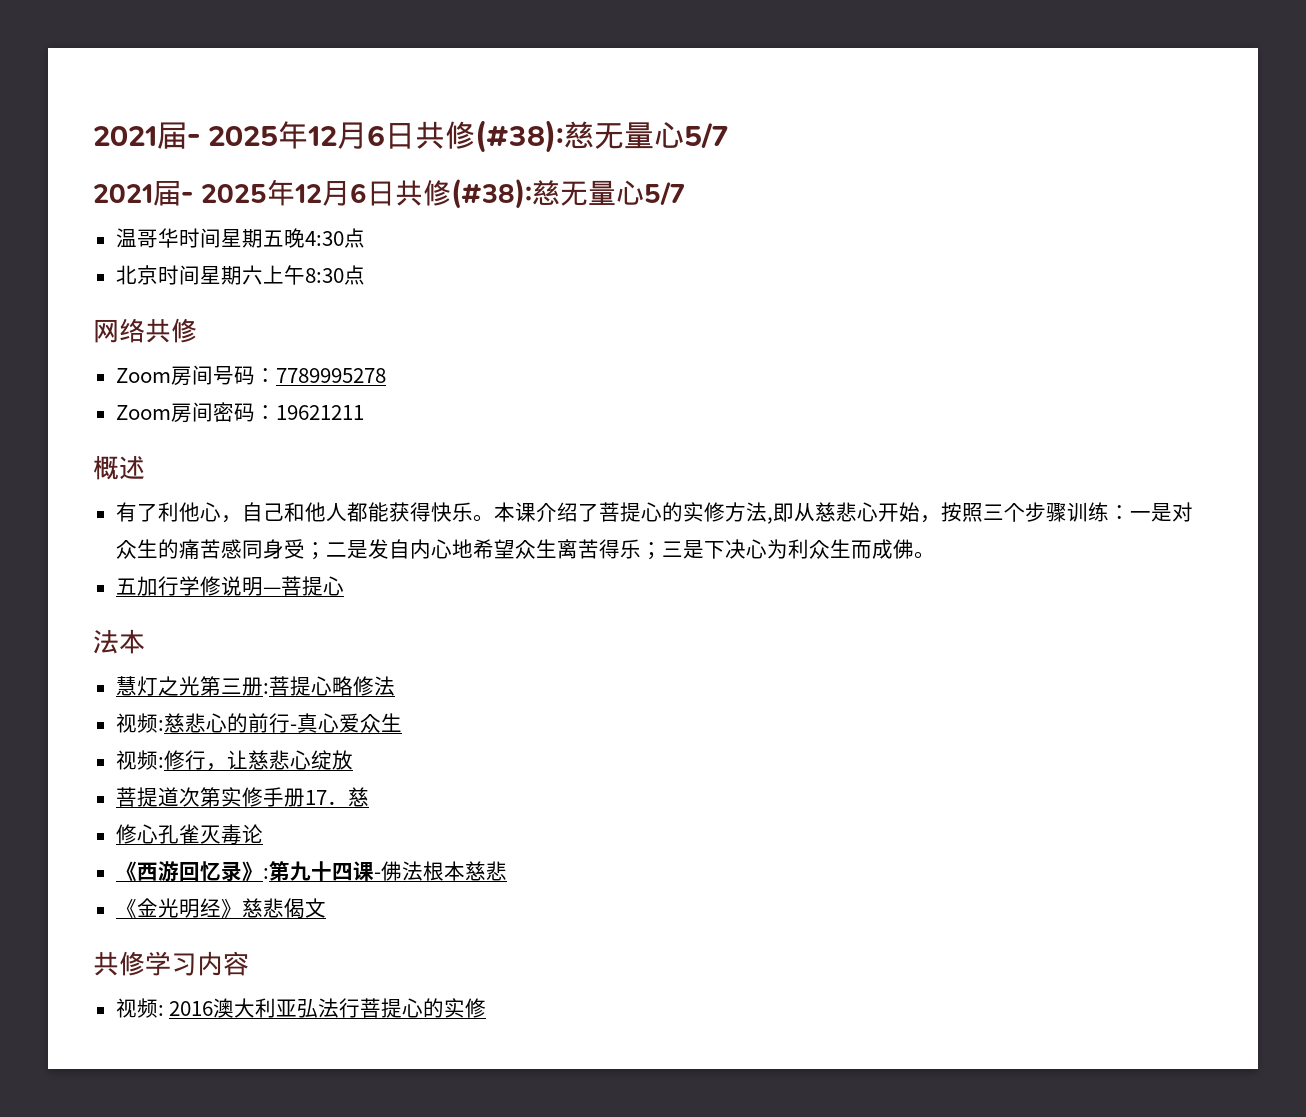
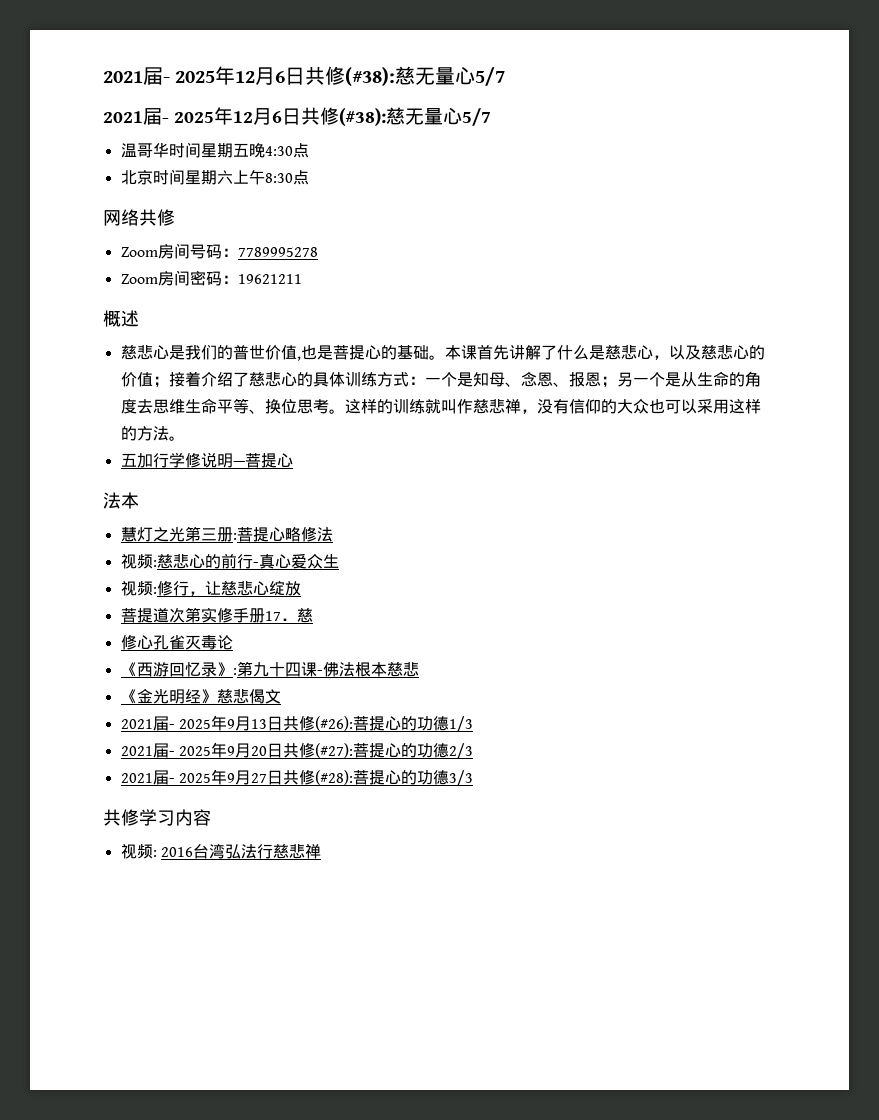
- 有了利他心，自己和他人都能获得快乐。本课介绍了菩提心的实修方法,即从慈悲心开始，按照三个步骤训练：一是对众生的痛苦感同身受；二是发自内心地希望众生离苦得乐；三是下决心为利众生而成佛。
+ 慈悲心是我们的普世价值,也是菩提心的基础。本课首先讲解了什么是慈悲心，以及慈悲心的价值；接着介绍了慈悲心的具体训练方式：一个是知母、念恩、报恩；另一个是从生命的角度去思维生命平等、换位思考。这样的训练就叫作慈悲禅，没有信仰的大众也可以采用这样的方法。
+ 2021届- 2025年9月13日共修(#26):菩提心的功德1/3
+ 2021届- 2025年9月20日共修(#27):菩提心的功德2/3
+ 2021届- 2025年9月27日共修(#28):菩提心的功德3/3
- 视频: 2016澳大利亚弘法行菩提心的实修
+ 视频: 2016台湾弘法行慈悲禅

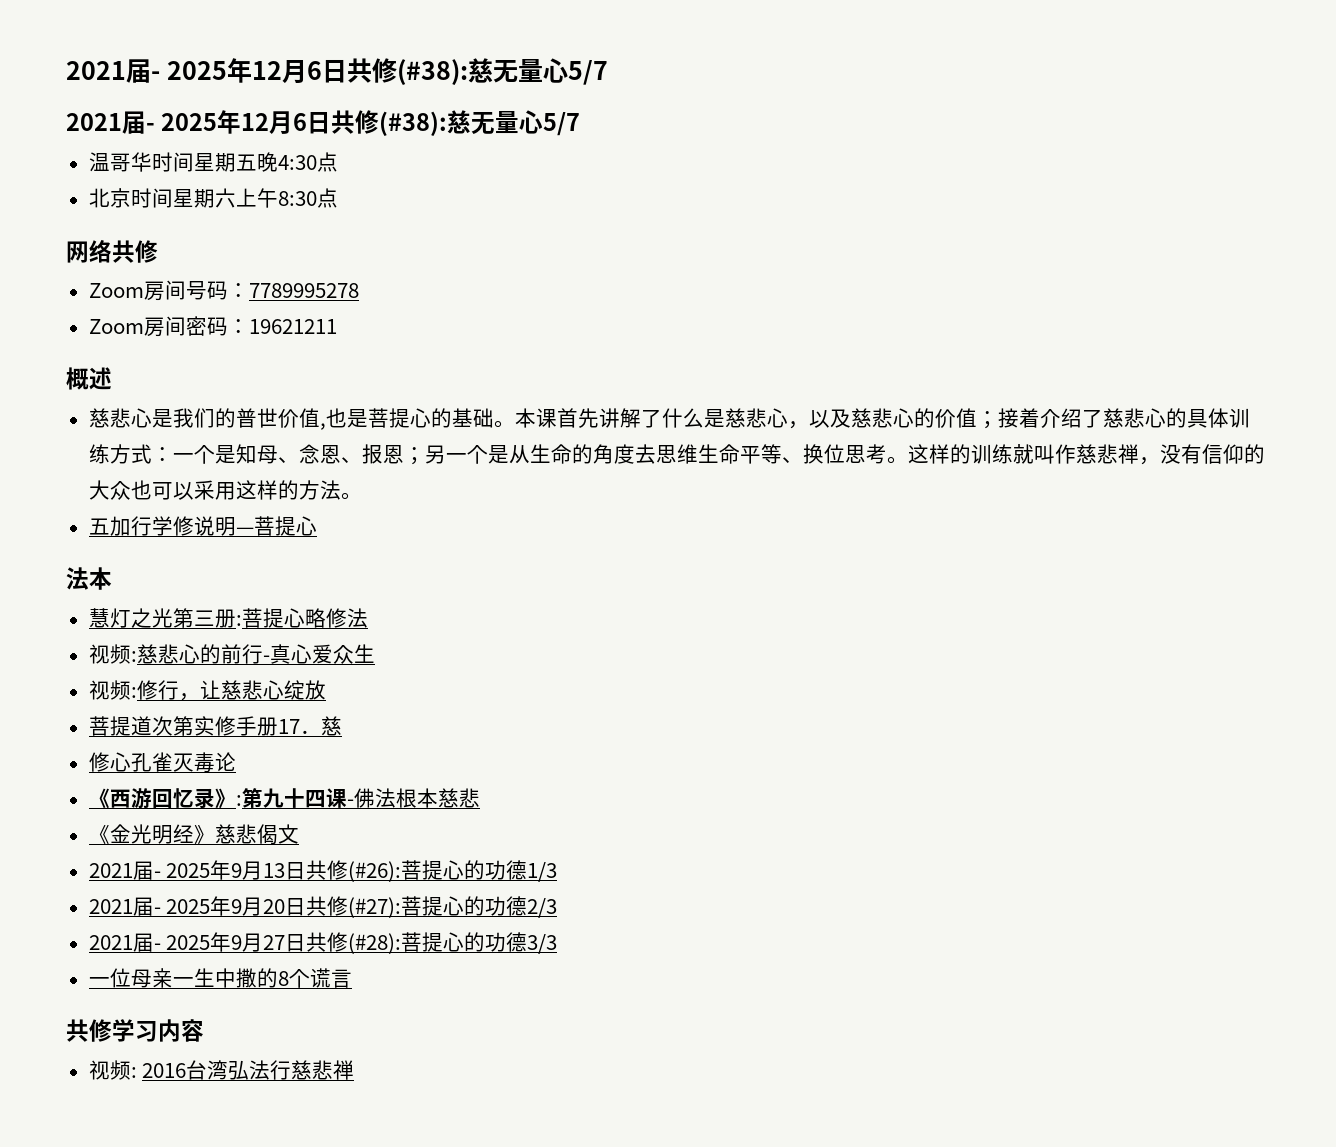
+ 一位母亲一生中撒的8个谎言

